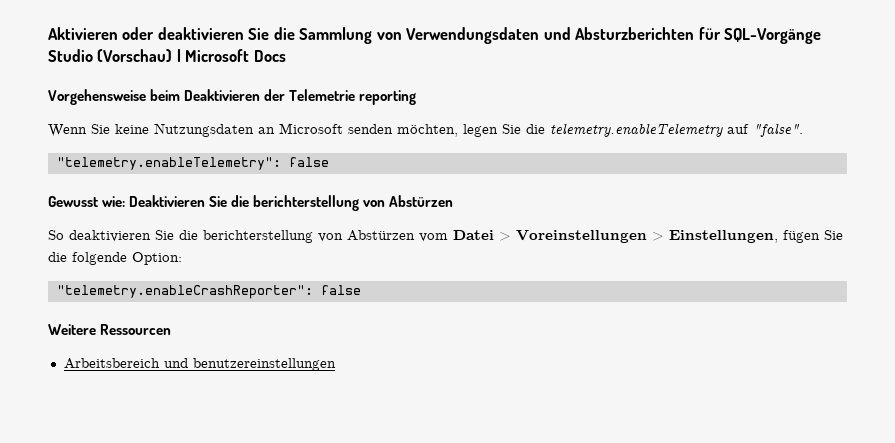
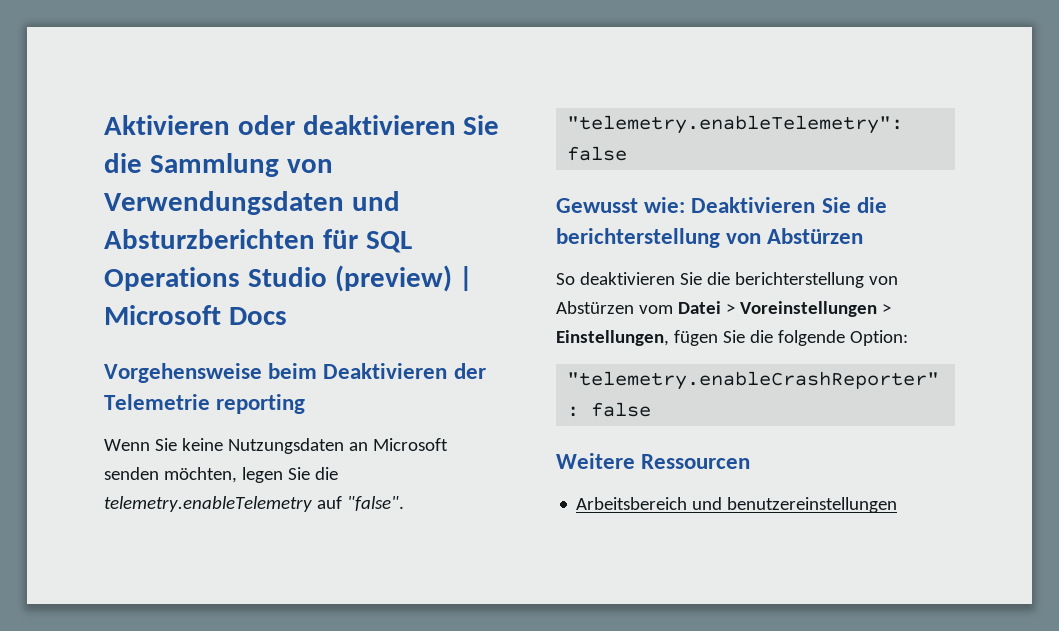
- Aktivieren oder deaktivieren Sie die Sammlung von Verwendungsdaten und Absturzberichten für SQL-Vorgänge Studio (Vorschau) | Microsoft Docs
+ Aktivieren oder deaktivieren Sie die Sammlung von Verwendungsdaten und Absturzberichten für SQL Operations Studio (preview) | Microsoft Docs

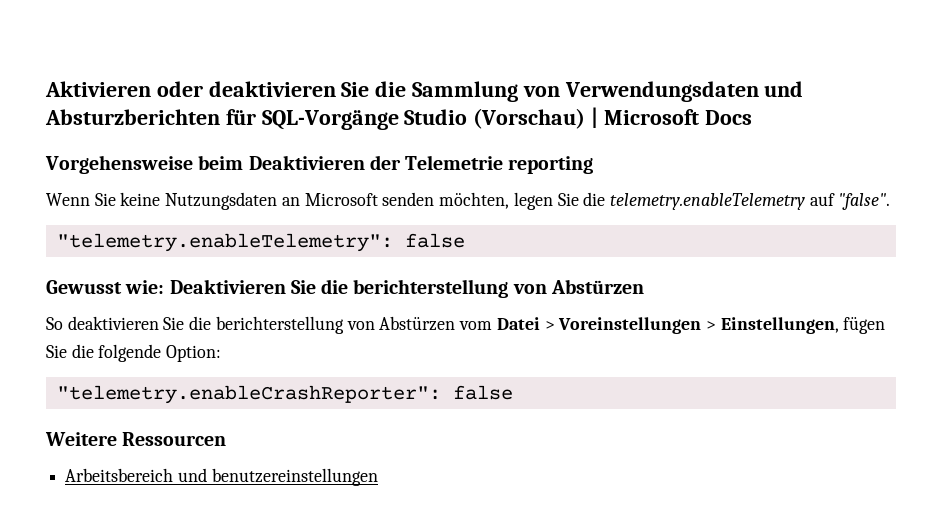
- Aktivieren oder deaktivieren Sie die Sammlung von Verwendungsdaten und Absturzberichten für SQL Operations Studio (preview) | Microsoft Docs
+ Aktivieren oder deaktivieren Sie die Sammlung von Verwendungsdaten und Absturzberichten für SQL-Vorgänge Studio (Vorschau) | Microsoft Docs

